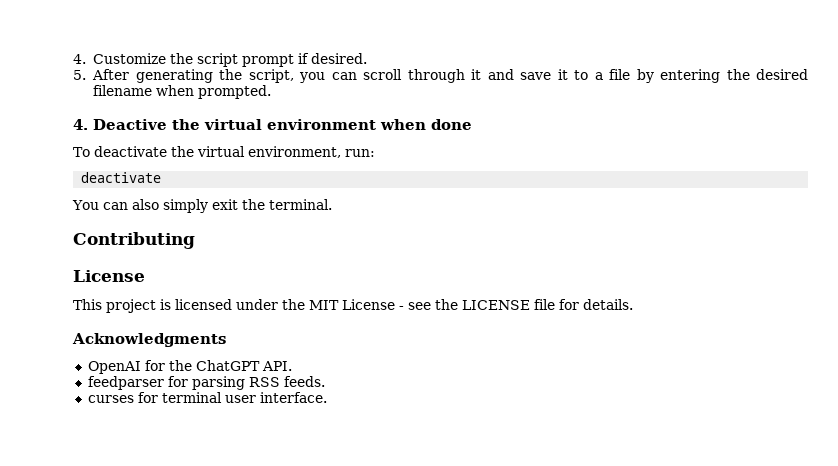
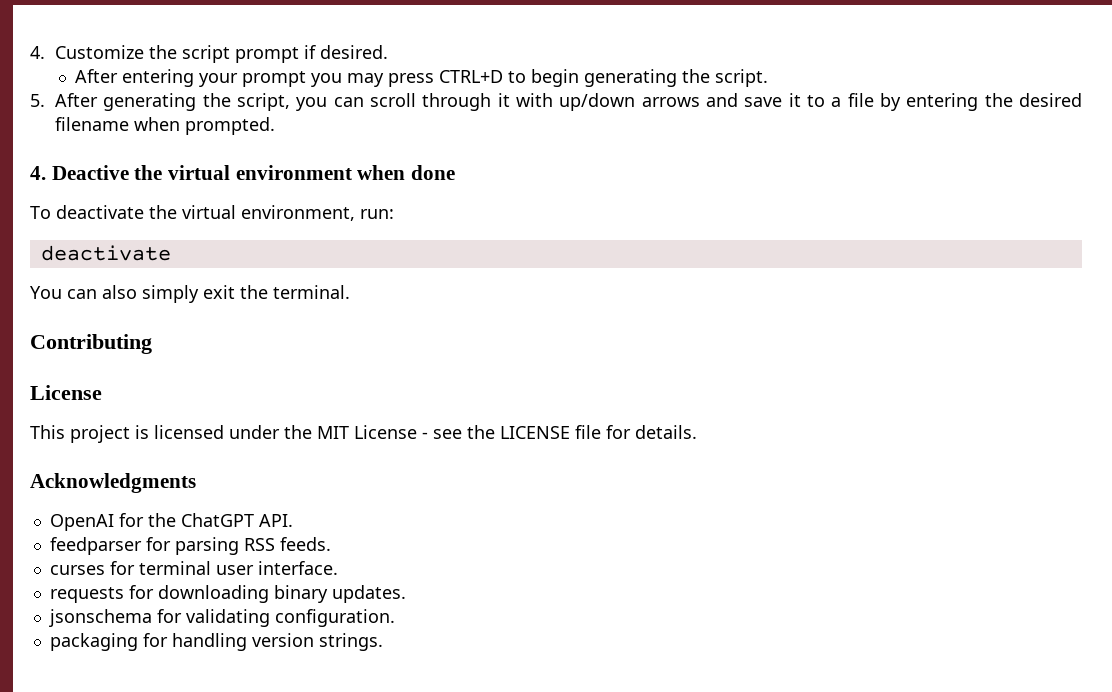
+ After entering your prompt you may press CTRL+D to begin generating the script.
- 5. After generating the script, you can scroll through it and save it to a file by entering the desired filename when prompted.
+ 5. After generating the script, you can scroll through it with up/down arrows and save it to a file by entering the desired filename when prompted.
+ requests for downloading binary updates.
+ jsonschema for validating configuration.
+ packaging for handling version strings.

